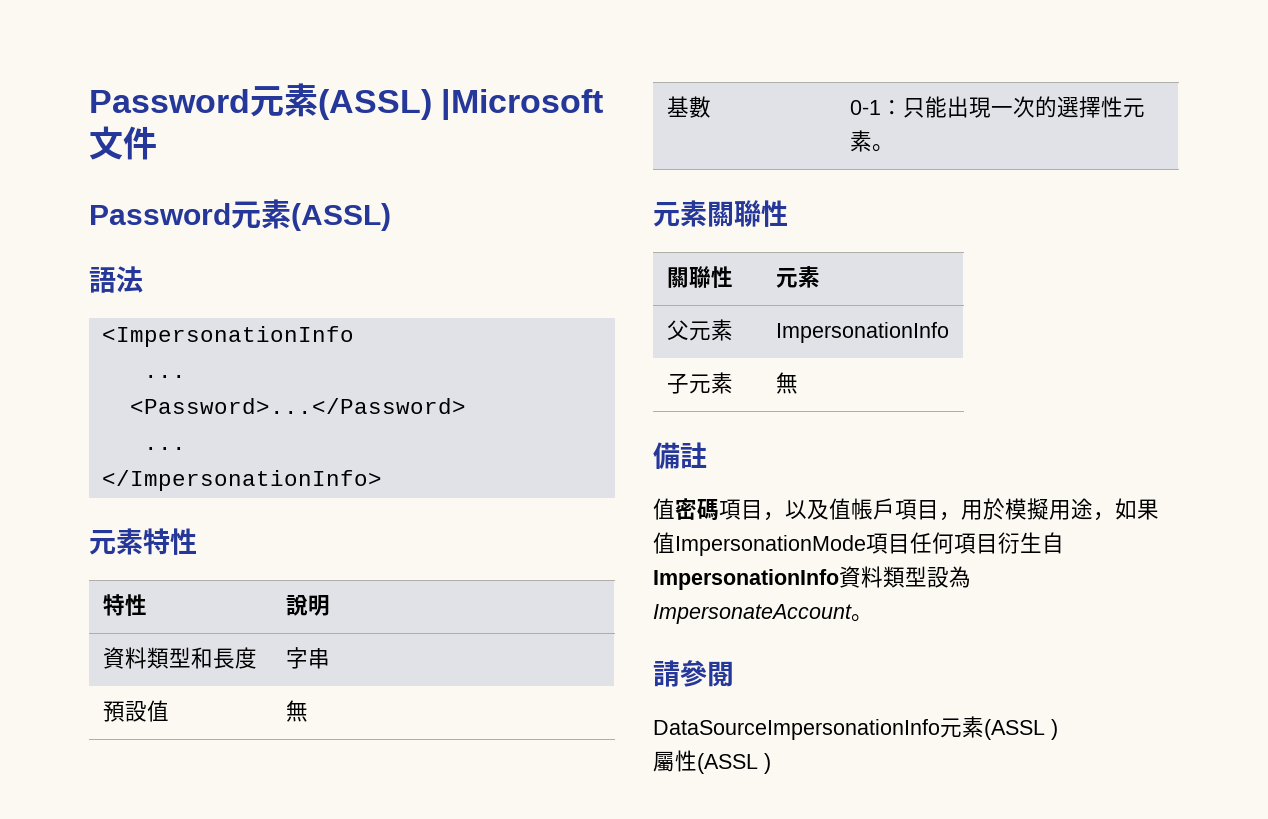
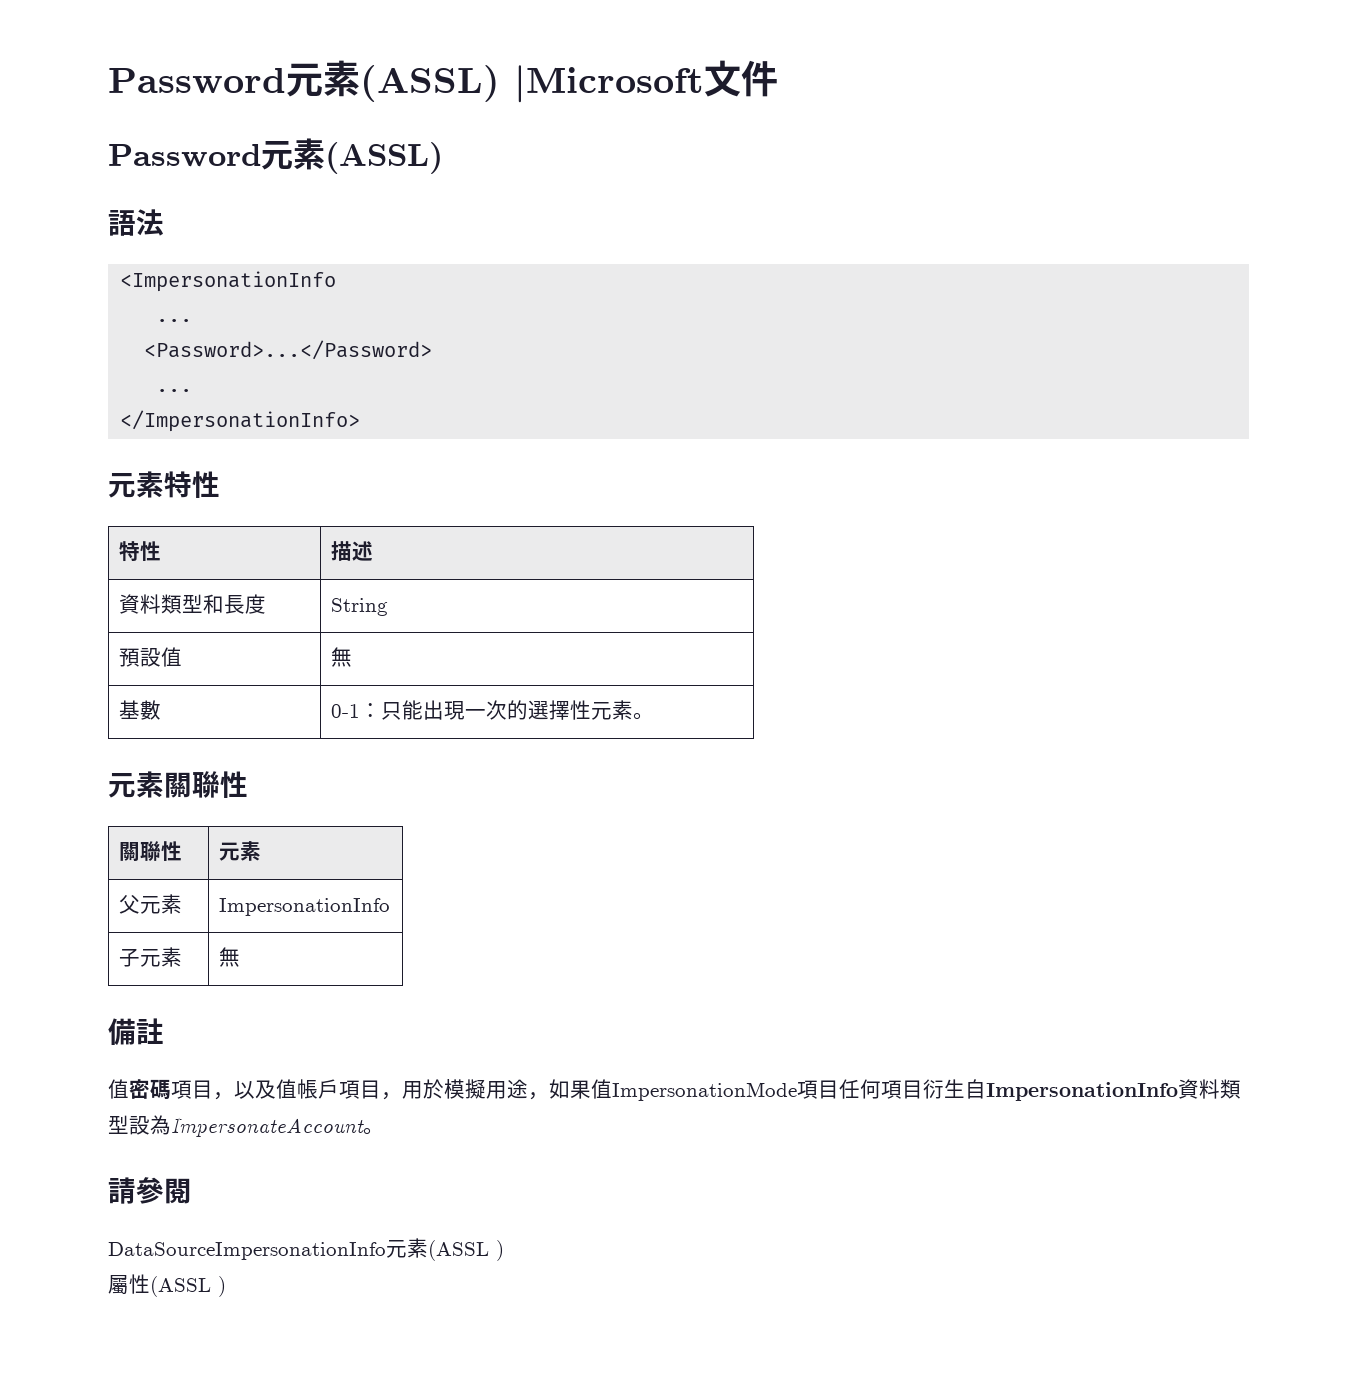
- 特性 | 說明
+ 特性 | 描述
- 資料類型和長度 | 字串
+ 資料類型和長度 | String

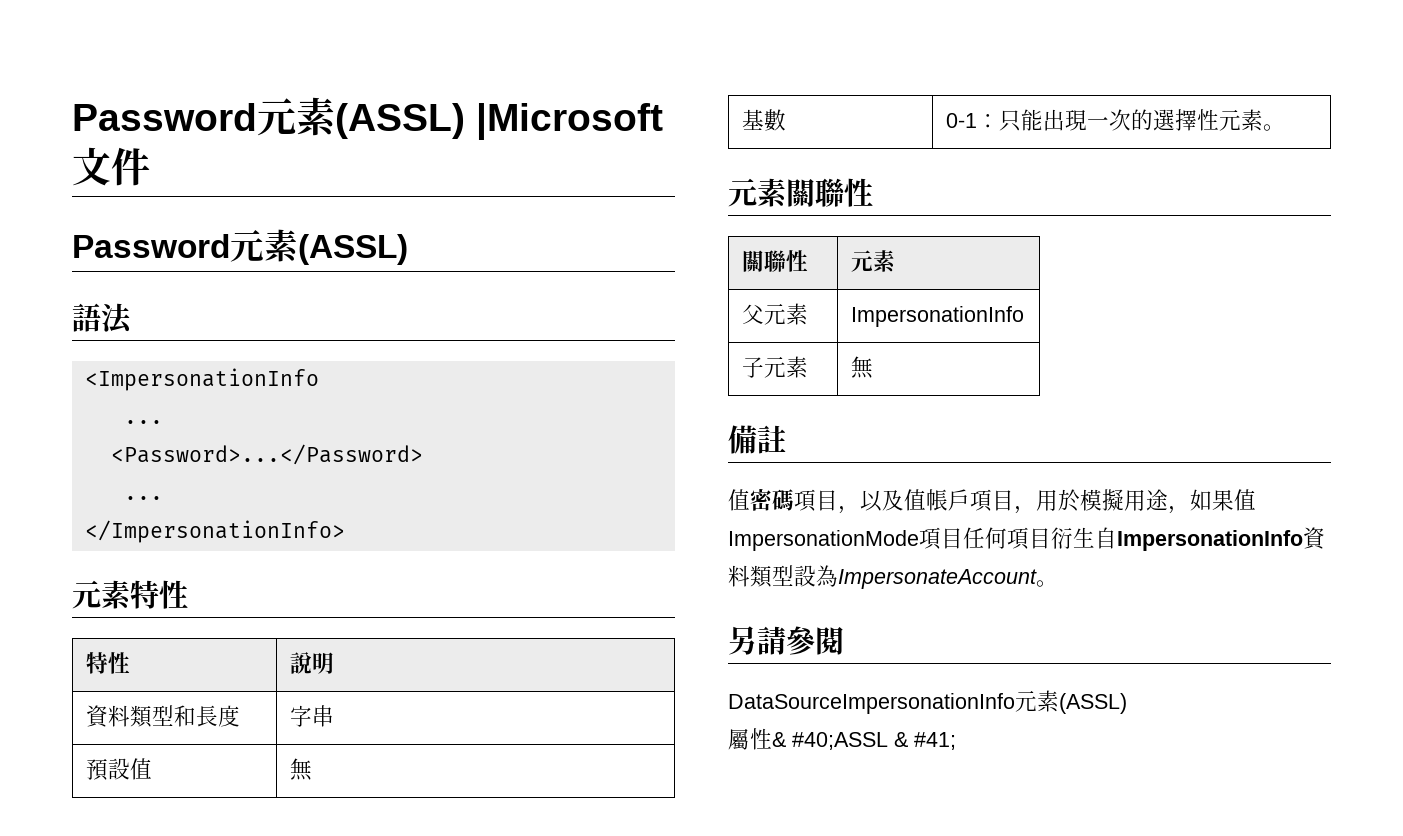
- 特性 | 描述
+ 特性 | 說明
- 資料類型和長度 | String
+ 資料類型和長度 | 字串
- 請參閱
+ 另請參閱
- DataSourceImpersonationInfo元素(ASSL )
+ DataSourceImpersonationInfo元素(ASSL)
- 屬性(ASSL )
+ 屬性& #40;ASSL & #41;

